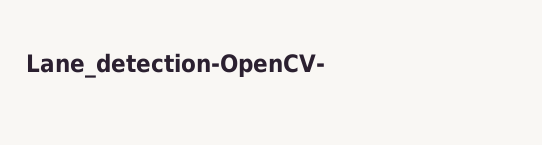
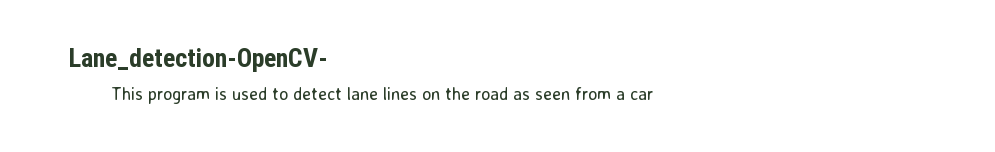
+ This program is used to detect lane lines on the road as seen from a car

